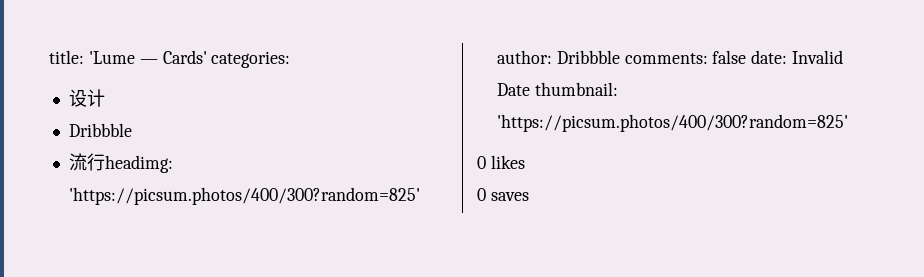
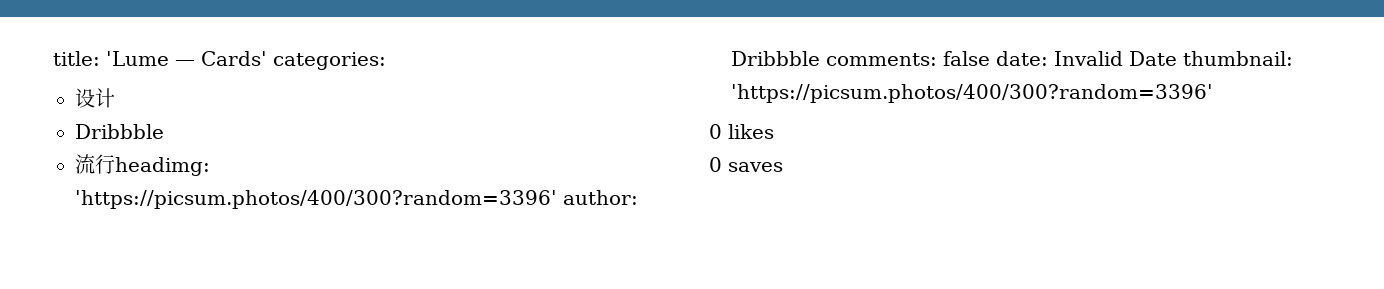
- 流行headimg: 'https://picsum.photos/400/300?random=825' author: Dribbble comments: false date: Invalid Date thumbnail: 'https://picsum.photos/400/300?random=825'
+ 流行headimg: 'https://picsum.photos/400/300?random=3396' author: Dribbble comments: false date: Invalid Date thumbnail: 'https://picsum.photos/400/300?random=3396'

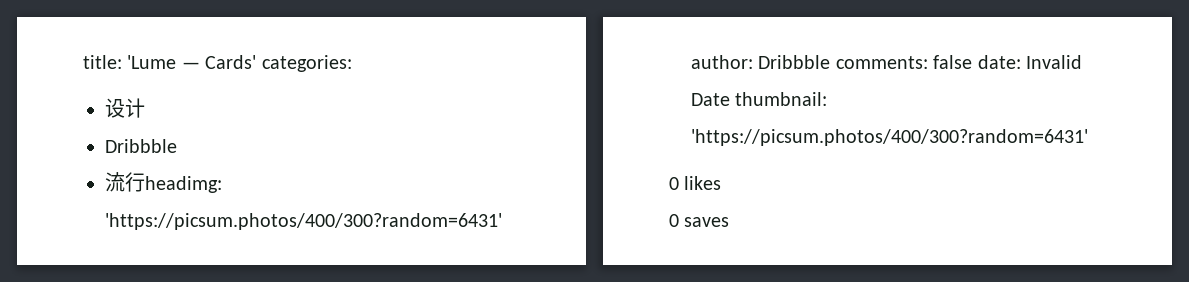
- 流行headimg: 'https://picsum.photos/400/300?random=3396' author: Dribbble comments: false date: Invalid Date thumbnail: 'https://picsum.photos/400/300?random=3396'
+ 流行headimg: 'https://picsum.photos/400/300?random=6431' author: Dribbble comments: false date: Invalid Date thumbnail: 'https://picsum.photos/400/300?random=6431'

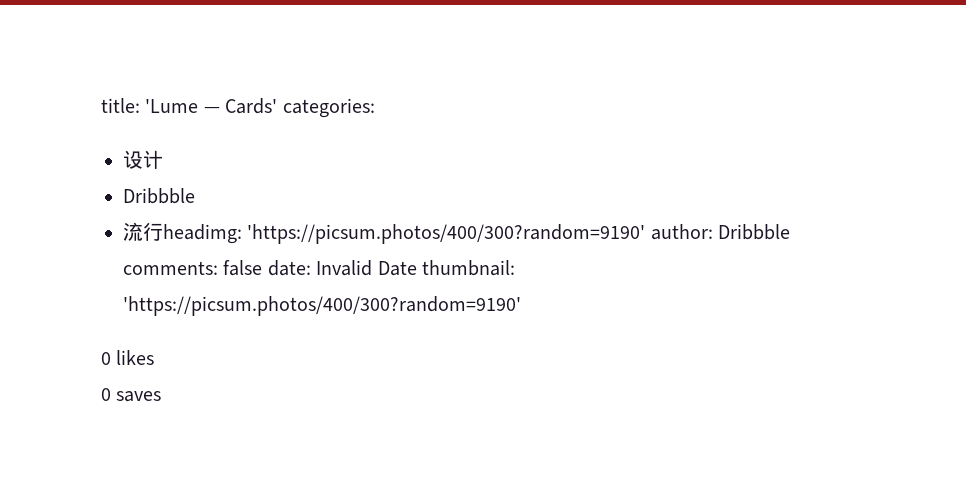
- 流行headimg: 'https://picsum.photos/400/300?random=6431' author: Dribbble comments: false date: Invalid Date thumbnail: 'https://picsum.photos/400/300?random=6431'
+ 流行headimg: 'https://picsum.photos/400/300?random=9190' author: Dribbble comments: false date: Invalid Date thumbnail: 'https://picsum.photos/400/300?random=9190'

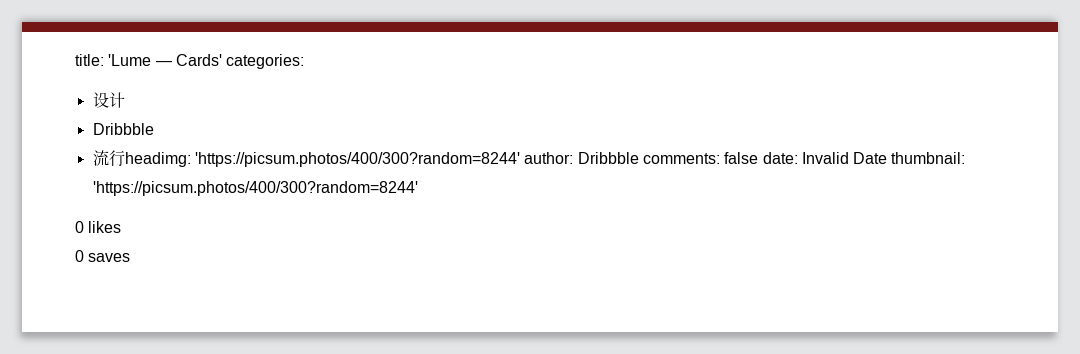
- 流行headimg: 'https://picsum.photos/400/300?random=9190' author: Dribbble comments: false date: Invalid Date thumbnail: 'https://picsum.photos/400/300?random=9190'
+ 流行headimg: 'https://picsum.photos/400/300?random=8244' author: Dribbble comments: false date: Invalid Date thumbnail: 'https://picsum.photos/400/300?random=8244'

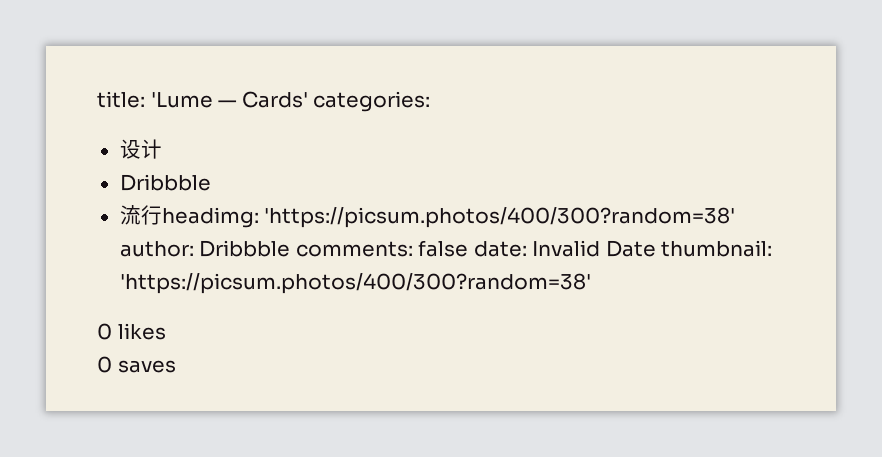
- 流行headimg: 'https://picsum.photos/400/300?random=8244' author: Dribbble comments: false date: Invalid Date thumbnail: 'https://picsum.photos/400/300?random=8244'
+ 流行headimg: 'https://picsum.photos/400/300?random=38' author: Dribbble comments: false date: Invalid Date thumbnail: 'https://picsum.photos/400/300?random=38'

